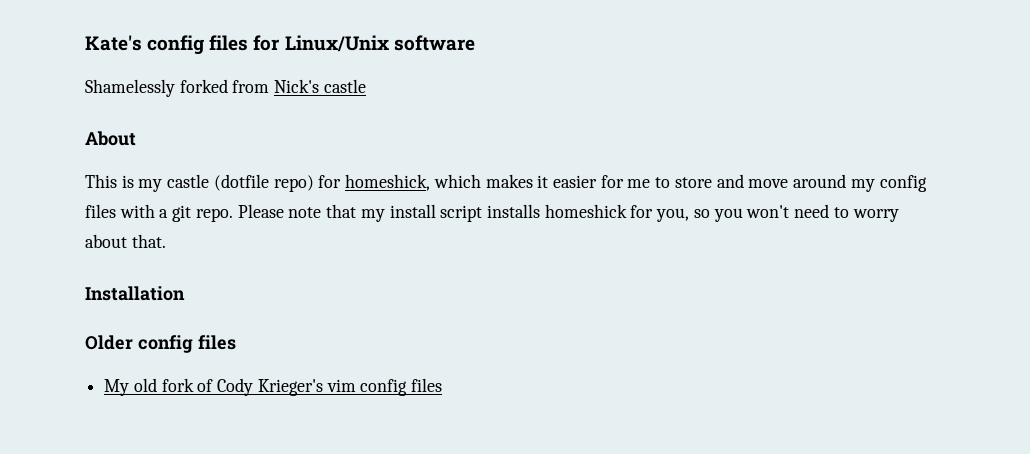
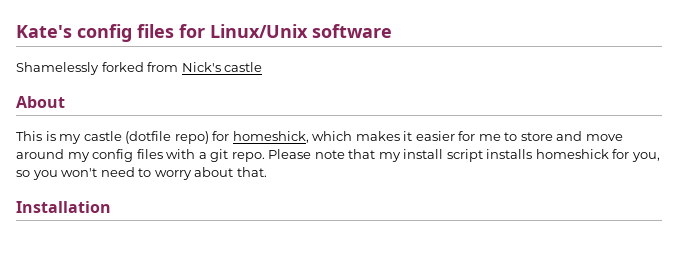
- Older config files
- My old fork of Cody Krieger's vim config files

